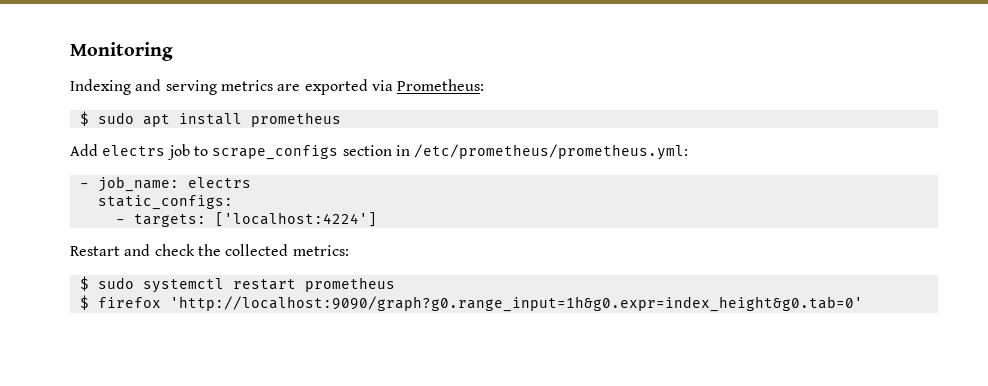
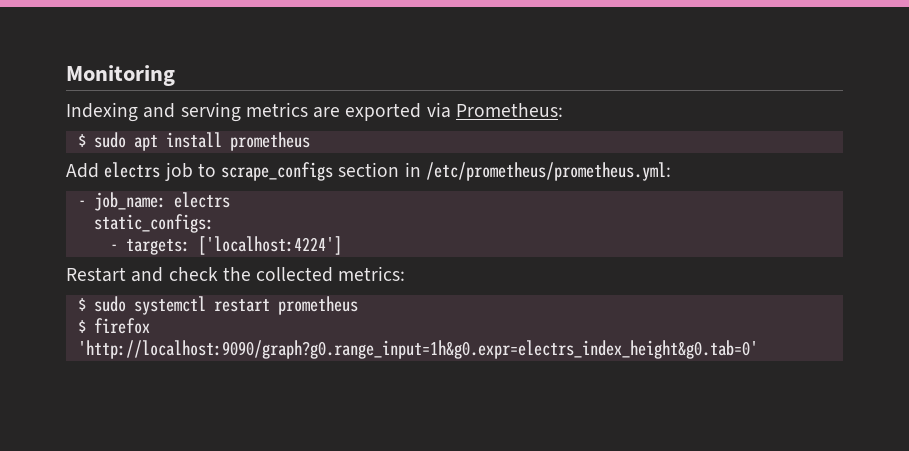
- $ firefox 'http://localhost:9090/graph?g0.range_input=1h&g0.expr=index_height&g0.tab=0'
+ $ firefox 'http://localhost:9090/graph?g0.range_input=1h&g0.expr=electrs_index_height&g0.tab=0'

